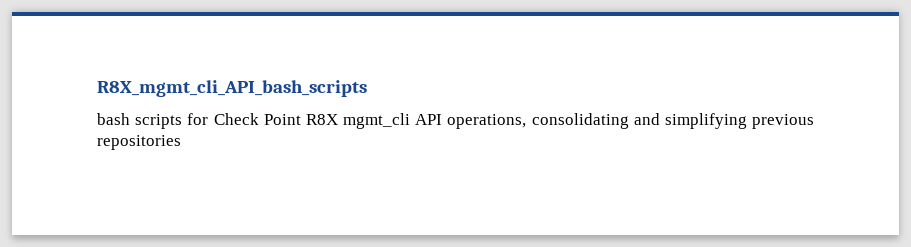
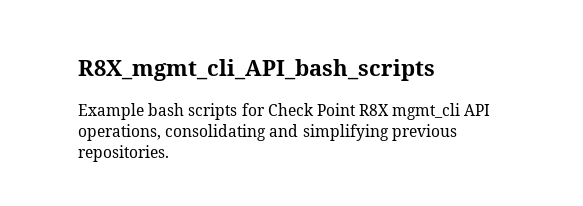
- bash scripts for Check Point R8X mgmt_cli API operations, consolidating and simplifying previous repositories
+ Example bash scripts for Check Point R8X mgmt_cli API operations, consolidating and simplifying previous repositories.

